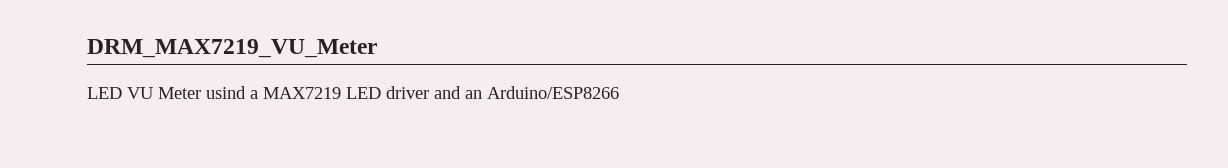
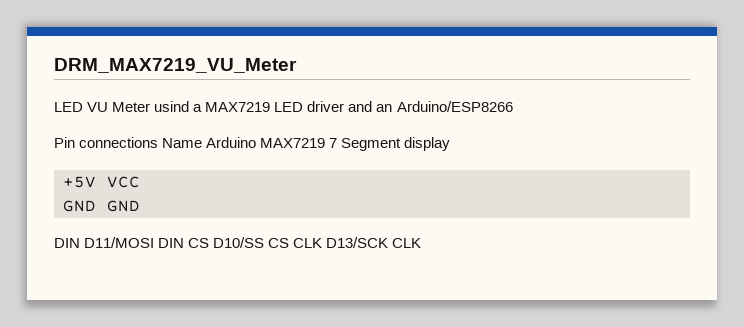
+ Pin connections Name Arduino MAX7219 7 Segment display
+ +5V VCC
+ GND GND
+ DIN D11/MOSI DIN CS D10/SS CS CLK D13/SCK CLK

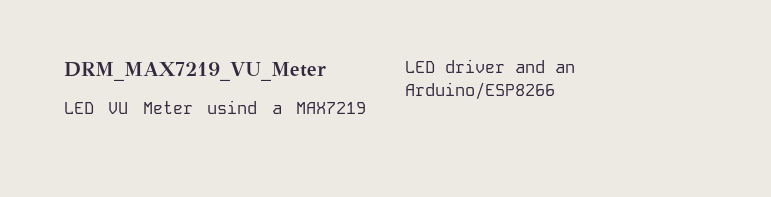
- Pin connections Name Arduino MAX7219 7 Segment display
- +5V VCC
- GND GND
- DIN D11/MOSI DIN CS D10/SS CS CLK D13/SCK CLK

